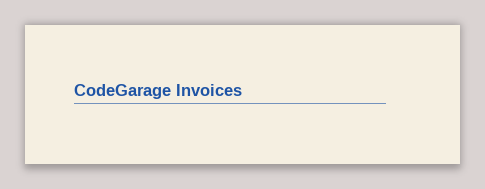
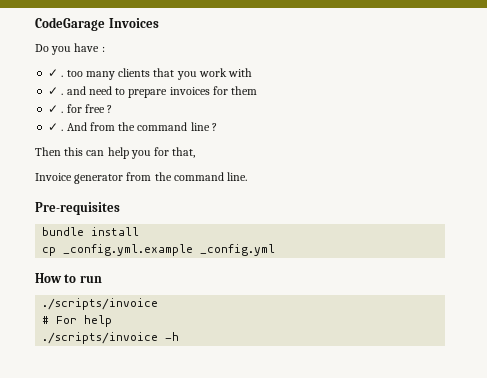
+ Do you have :
+ ✓ . too many clients that you work with
+ ✓ . and need to prepare invoices for them
+ ✓ . for free ?
+ ✓ . And from the command line ?
+ Then this can help you for that,
+ Invoice generator from the command line.
+ Pre-requisites
+ bundle install
+ cp _config.yml.example _config.yml
+ How to run
+ ./scripts/invoice
+ # For help
+ ./scripts/invoice -h

